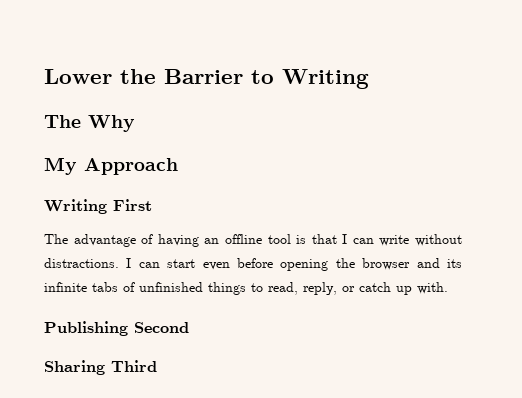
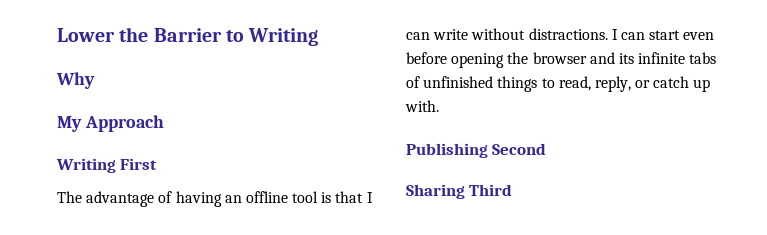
- The Why
+ Why

